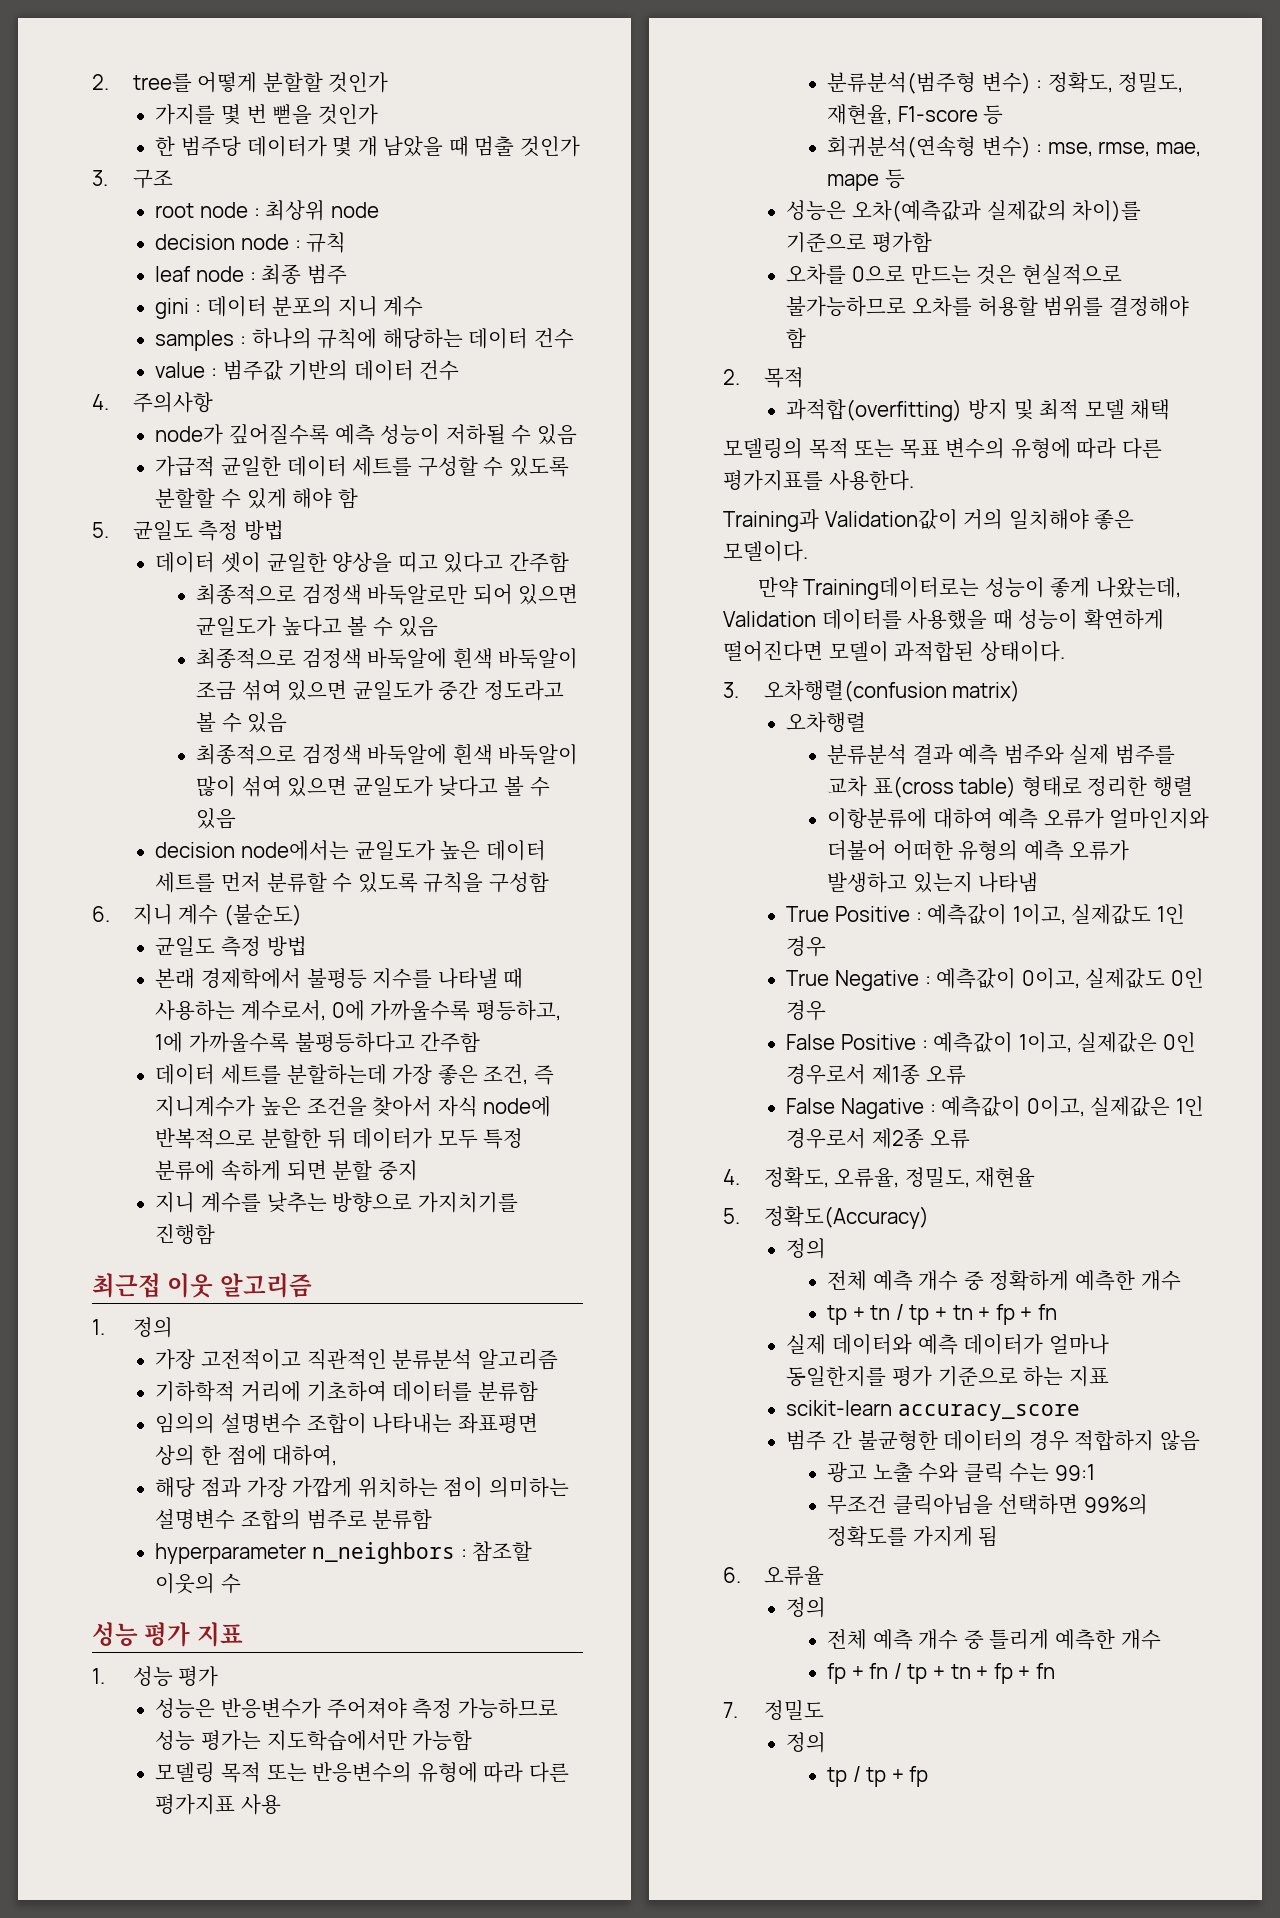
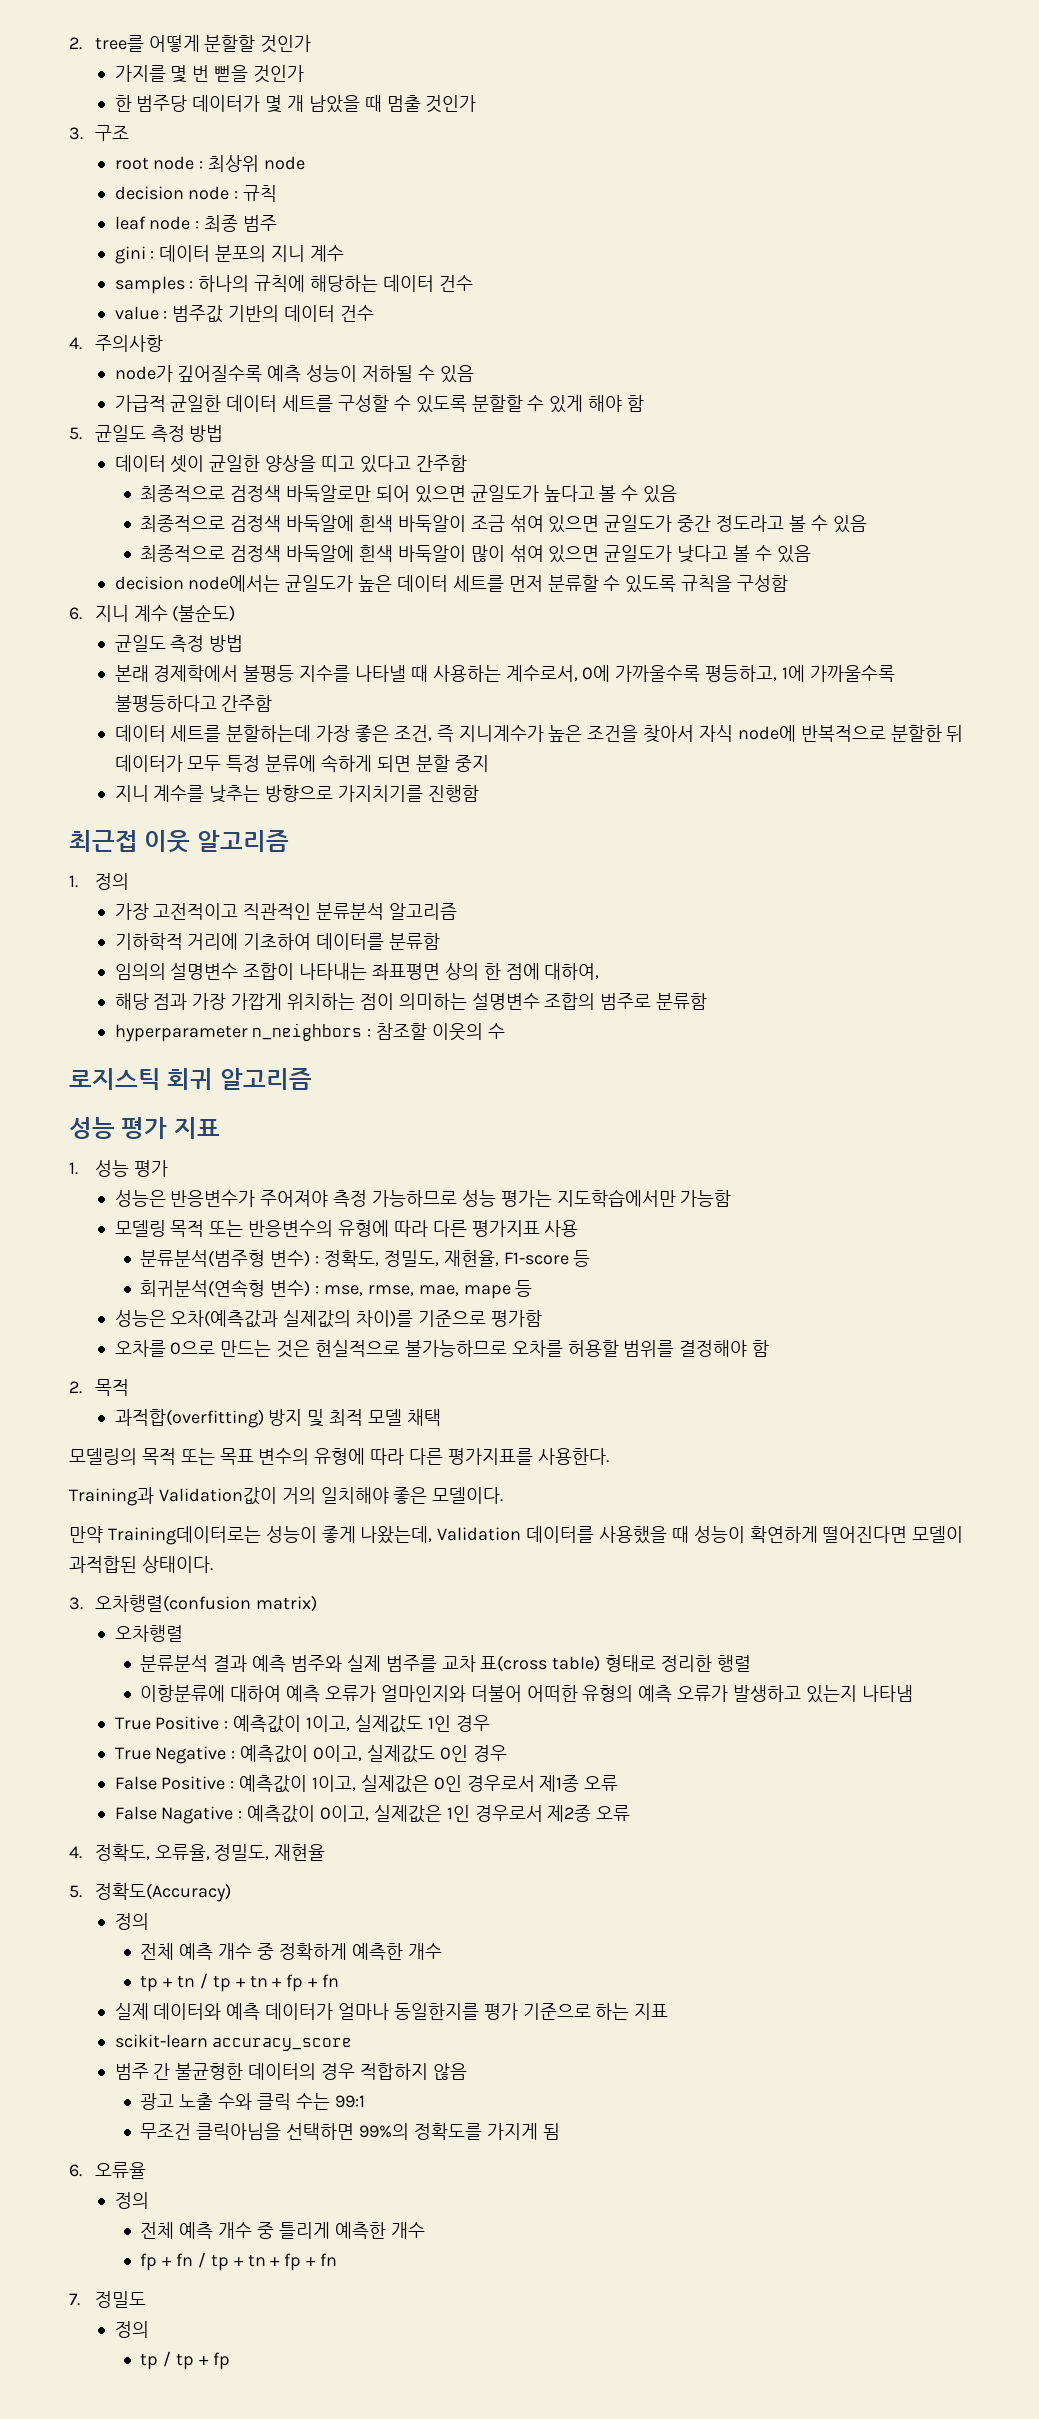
+ 로지스틱 회귀 알고리즘

